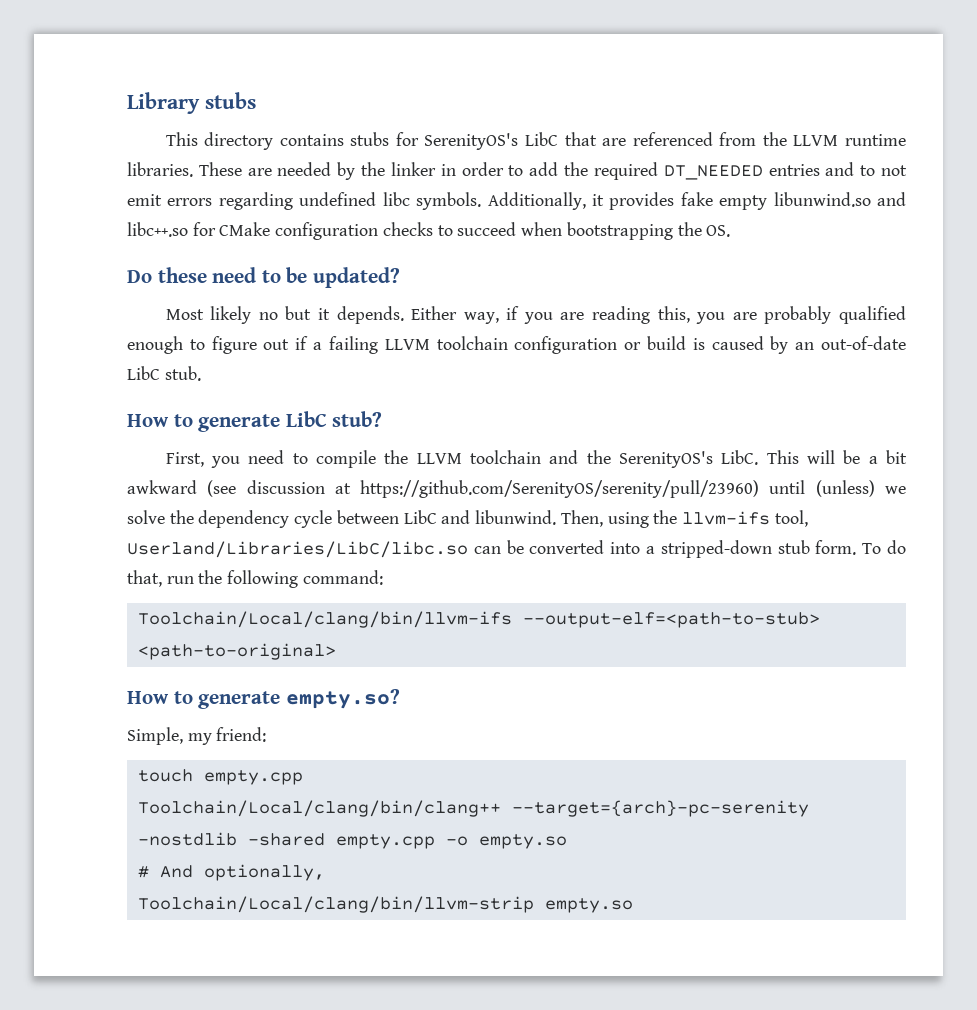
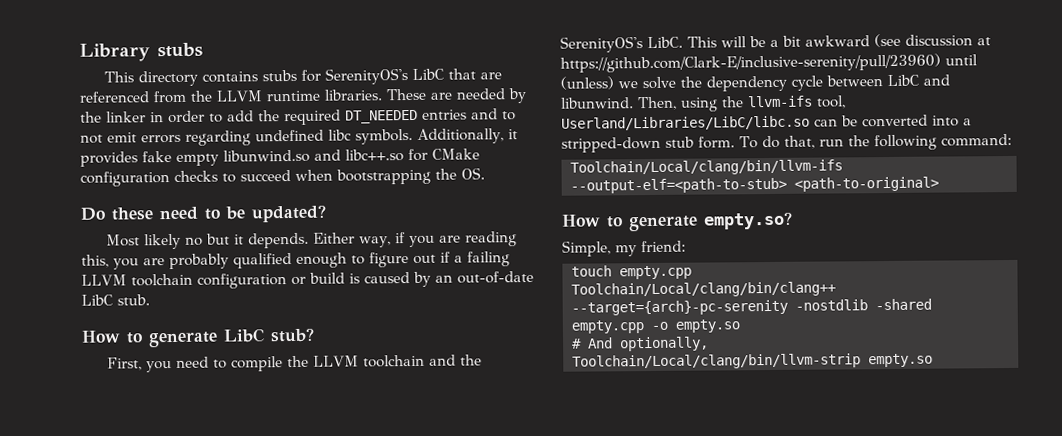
- This will be a bit awkward (see discussion at https://github.com/SerenityOS/serenity/pull/23960) until (unless) we solve the dependency cycle between LibC and libunwind.
+ This will be a bit awkward (see discussion at https://github.com/Clark-E/inclusive-serenity/pull/23960) until (unless) we solve the dependency cycle between LibC and libunwind.

